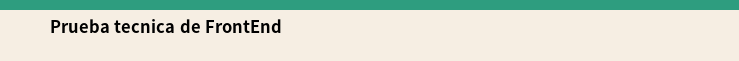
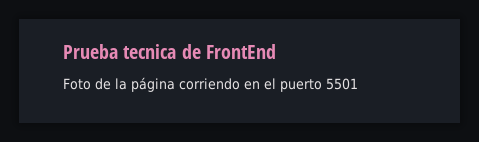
+ Foto de la página corriendo en el puerto 5501

